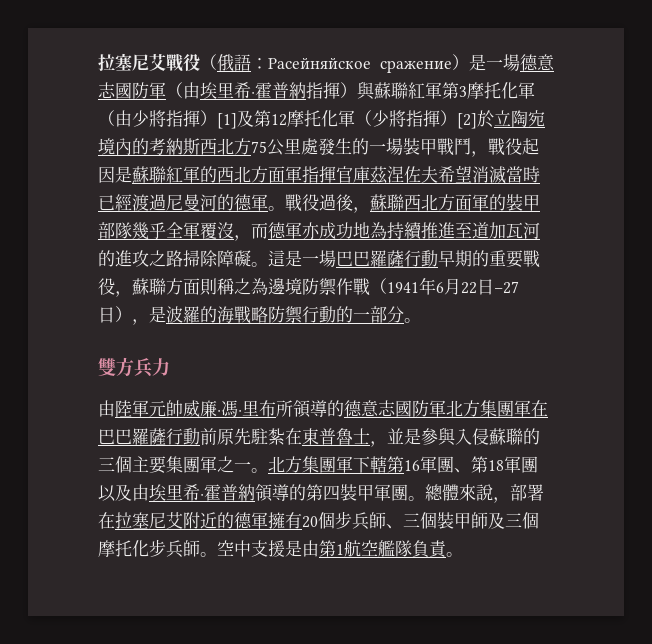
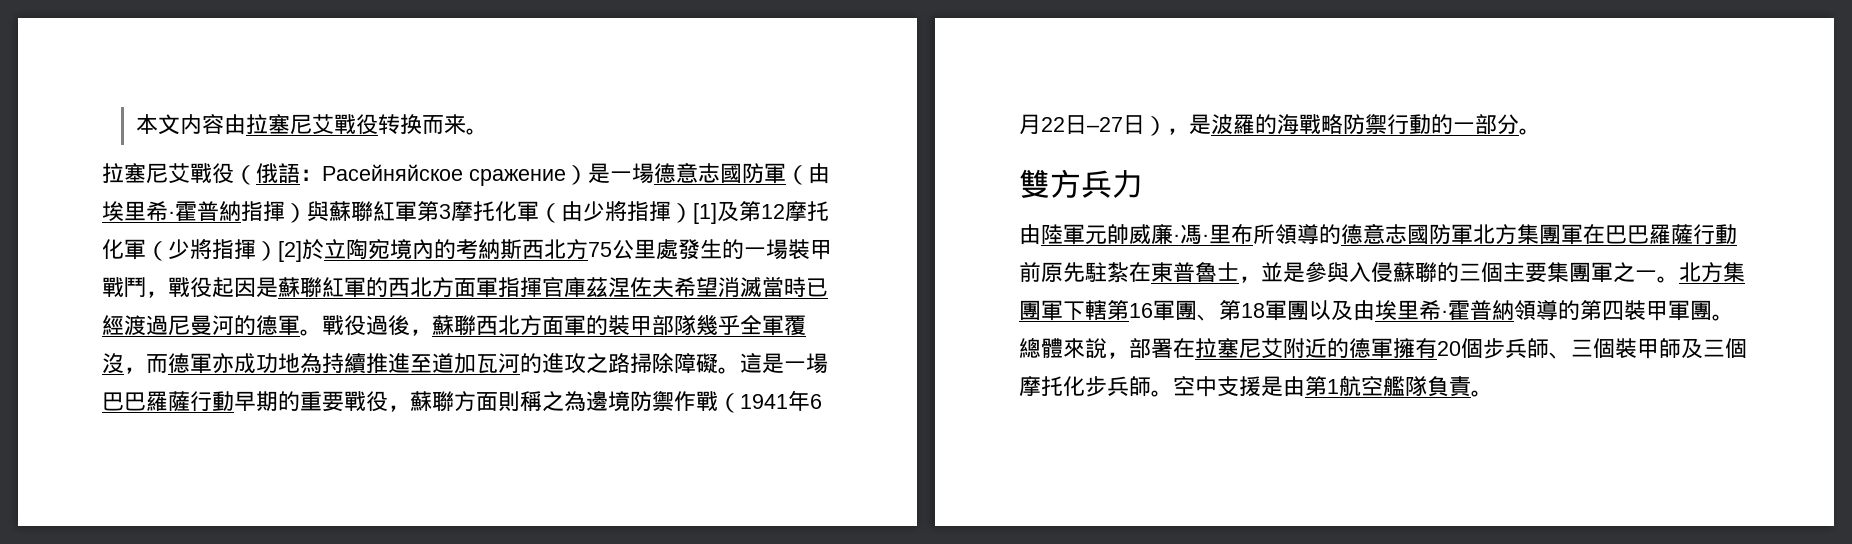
+ 本文内容由拉塞尼艾戰役转换而来。

